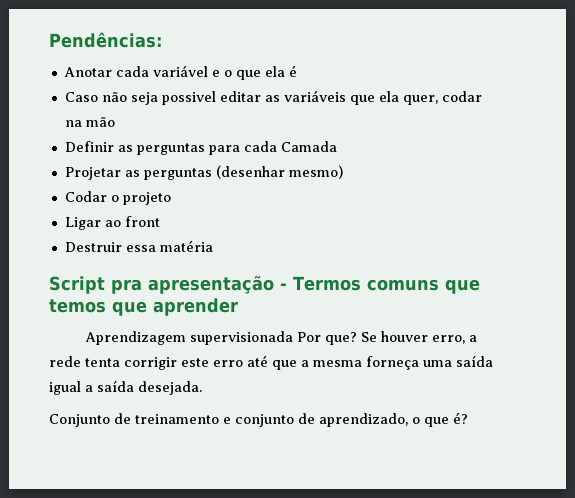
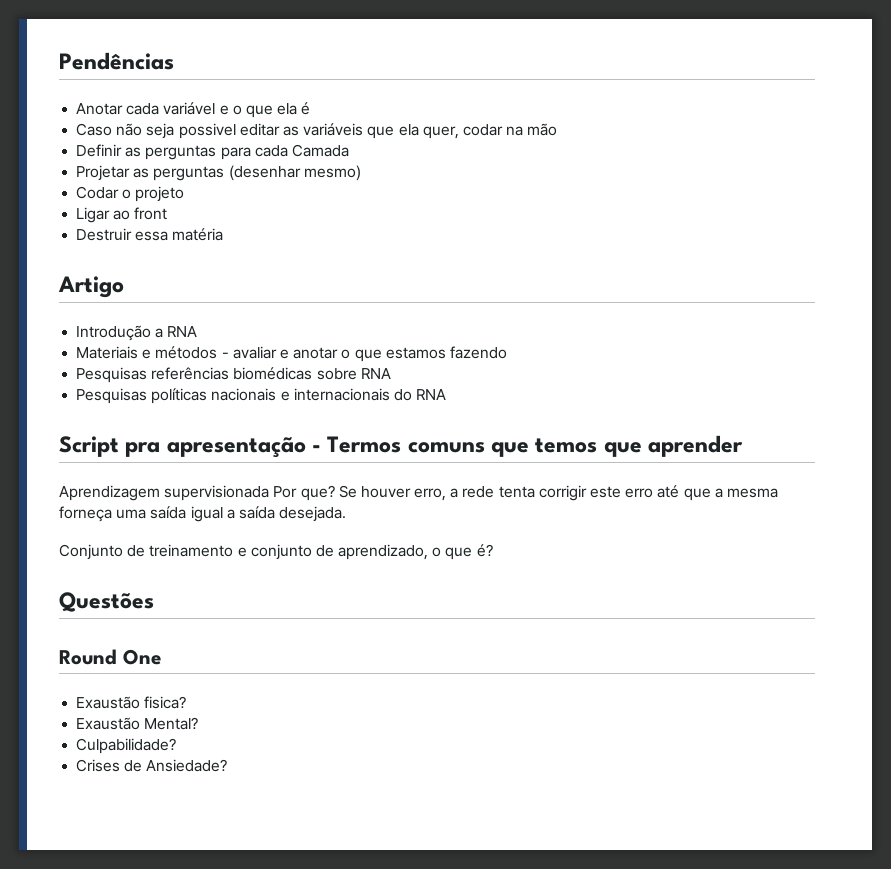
- Pendências:
+ Pendências
+ Artigo
+ Introdução a RNA
+ Materiais e métodos - avaliar e anotar o que estamos fazendo
+ Pesquisas referências biomédicas sobre RNA
+ Pesquisas políticas nacionais e internacionais do RNA
+ Questões
+ Round One
+ Exaustão fisica?
+ Exaustão Mental?
+ Culpabilidade?
+ Crises de Ansiedade?

